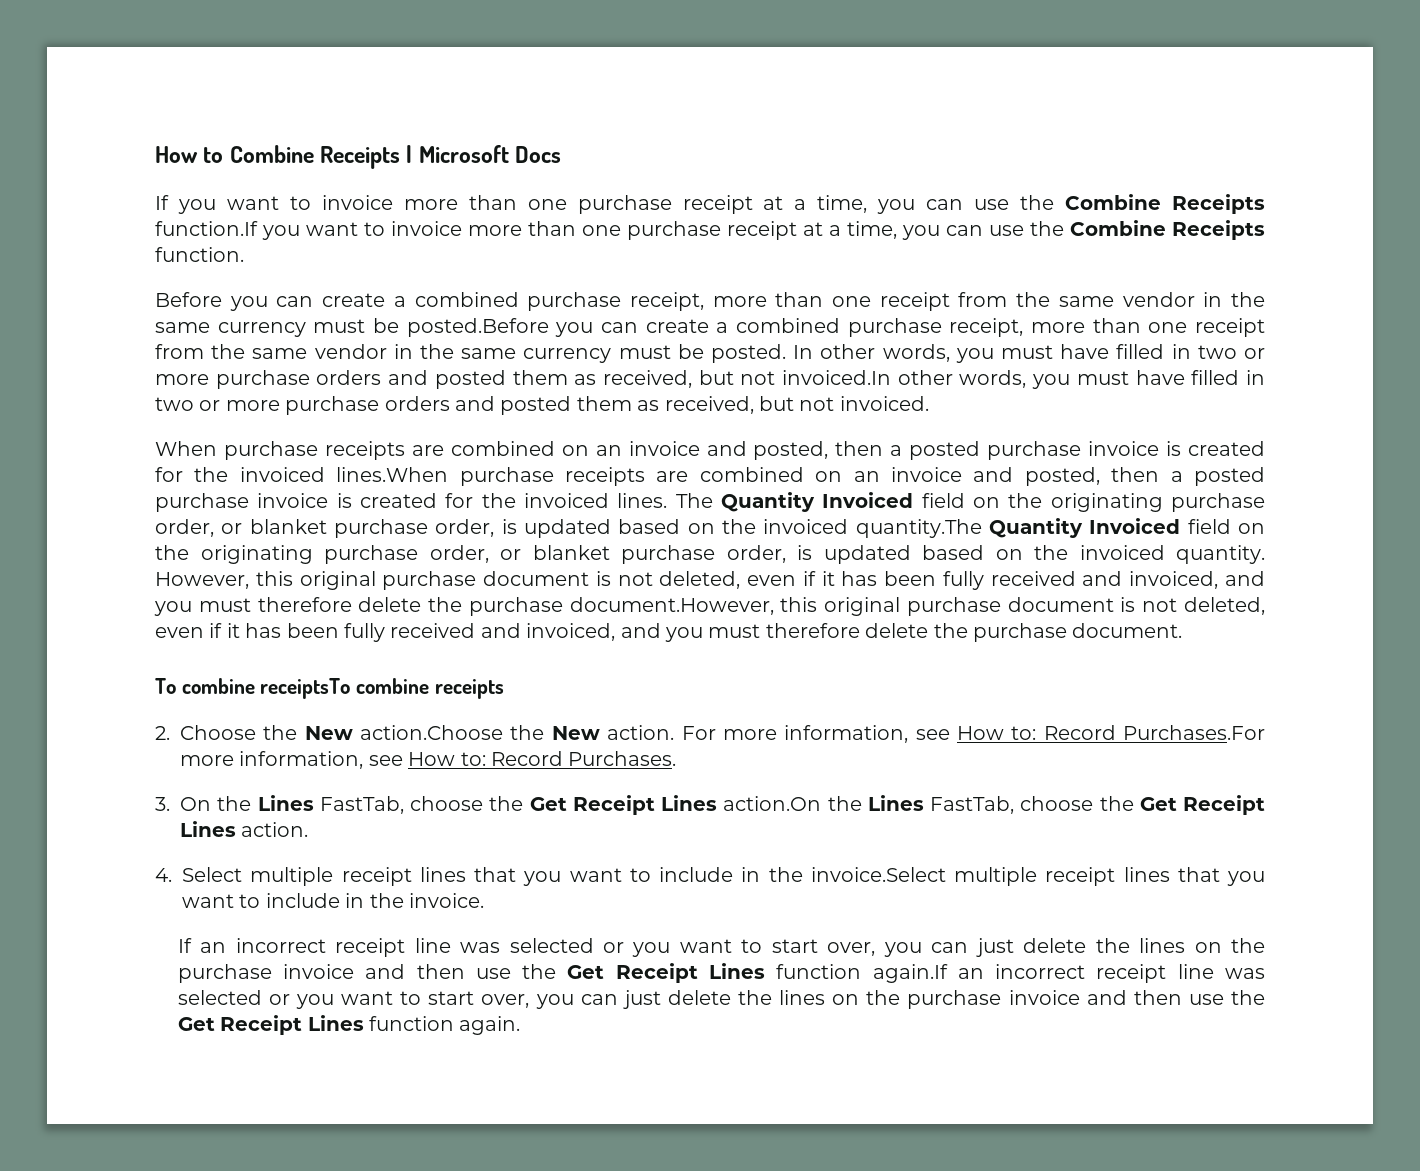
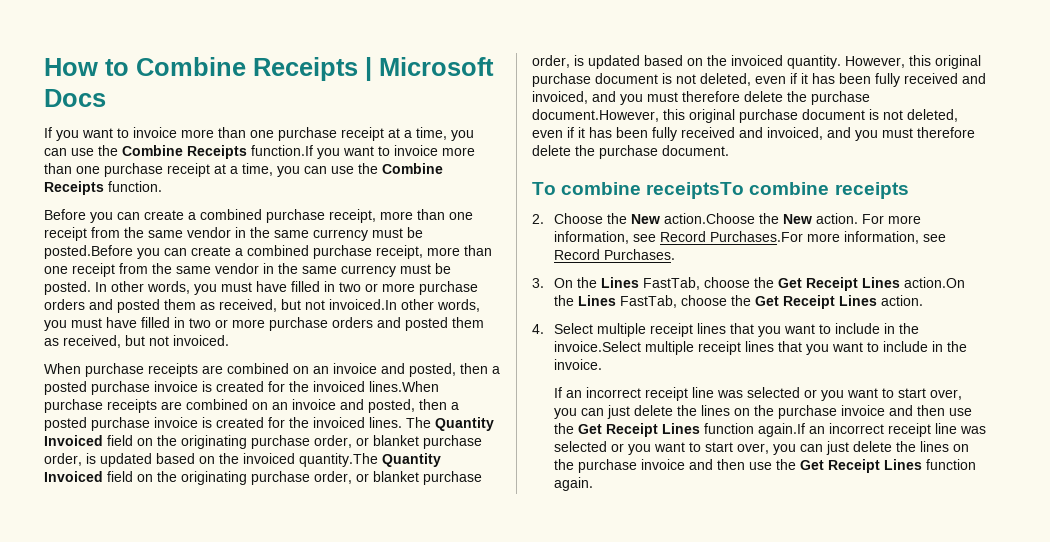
- For more information, see How to: Record Purchases.For more information, see How to: Record Purchases.
+ For more information, see Record Purchases.For more information, see Record Purchases.

